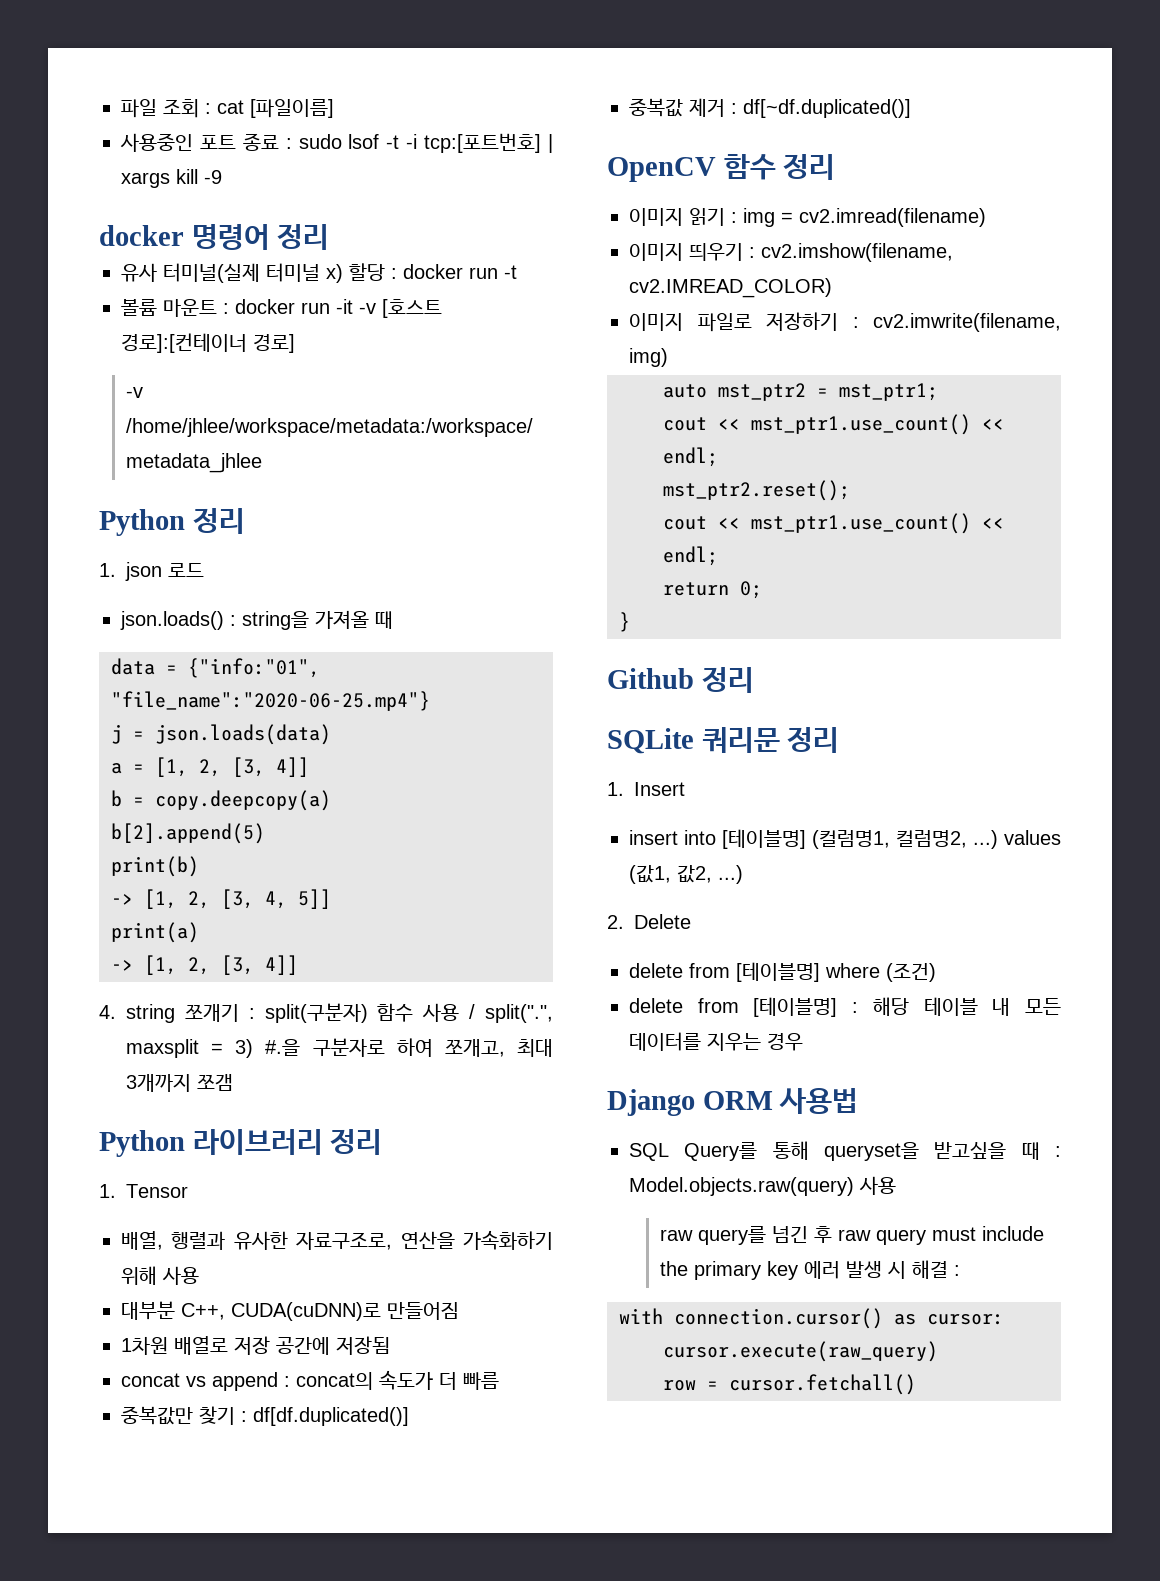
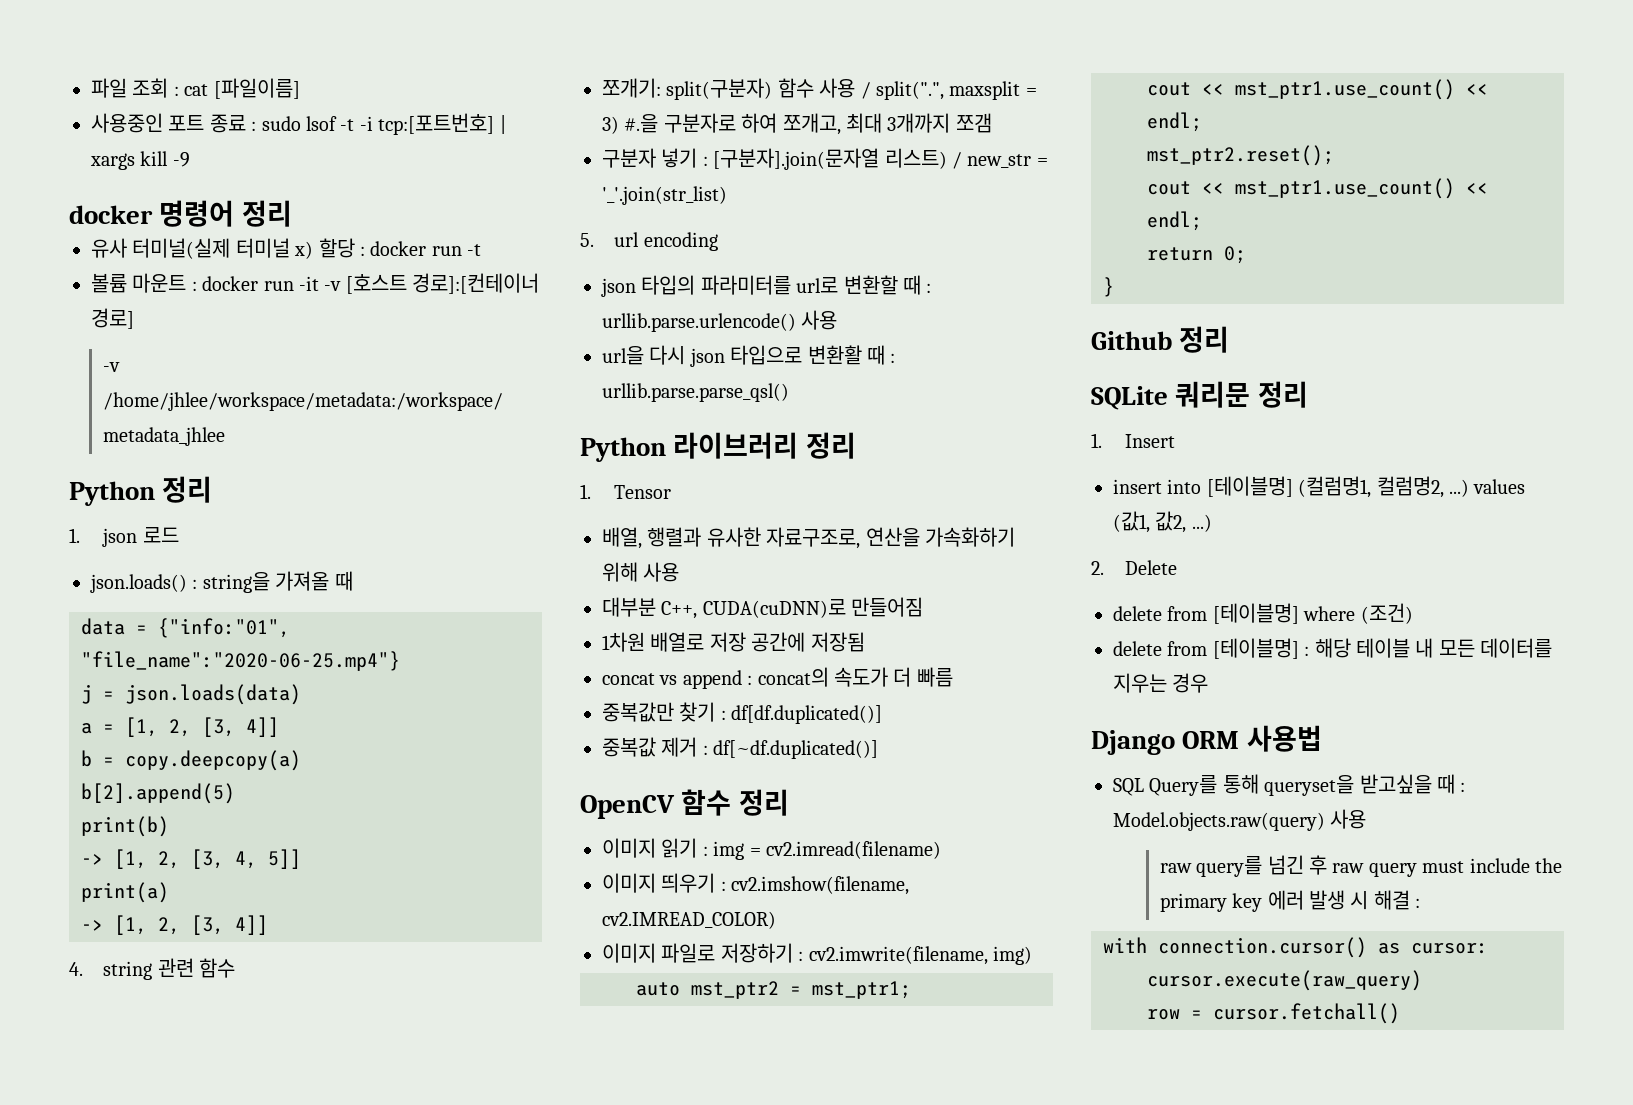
- 4. string 쪼개기 : split(구분자) 함수 사용 / split(".", maxsplit = 3) #.을 구분자로 하여 쪼개고, 최대 3개까지 쪼갬
+ 4. string 관련 함수
+ 쪼개기: split(구분자) 함수 사용 / split(".", maxsplit = 3) #.을 구분자로 하여 쪼개고, 최대 3개까지 쪼갬
+ 구분자 넣기 : [구분자].join(문자열 리스트) / new_str = '_'.join(str_list)
+ 5. url encoding
+ json 타입의 파라미터를 url로 변환할 때 : urllib.parse.urlencode() 사용
+ url을 다시 json 타입으로 변환활 때 : urllib.parse.parse_qsl()

